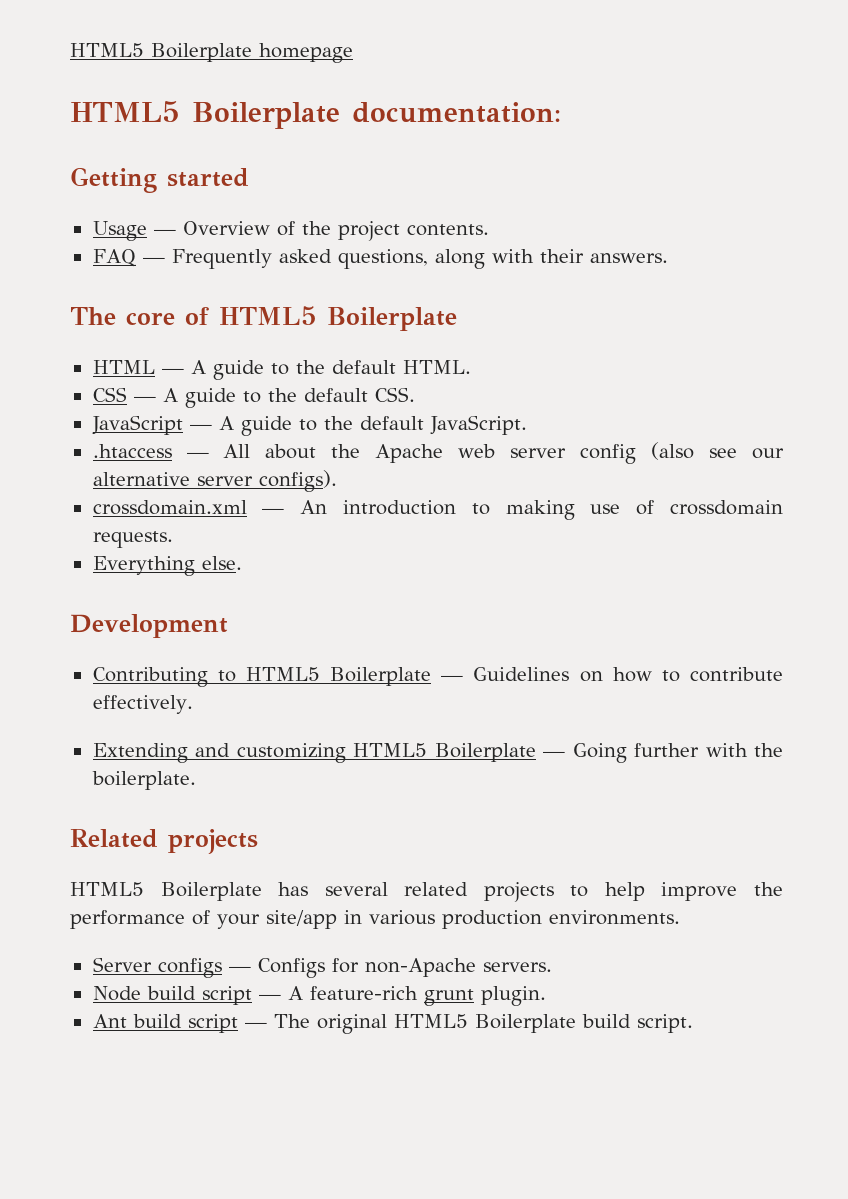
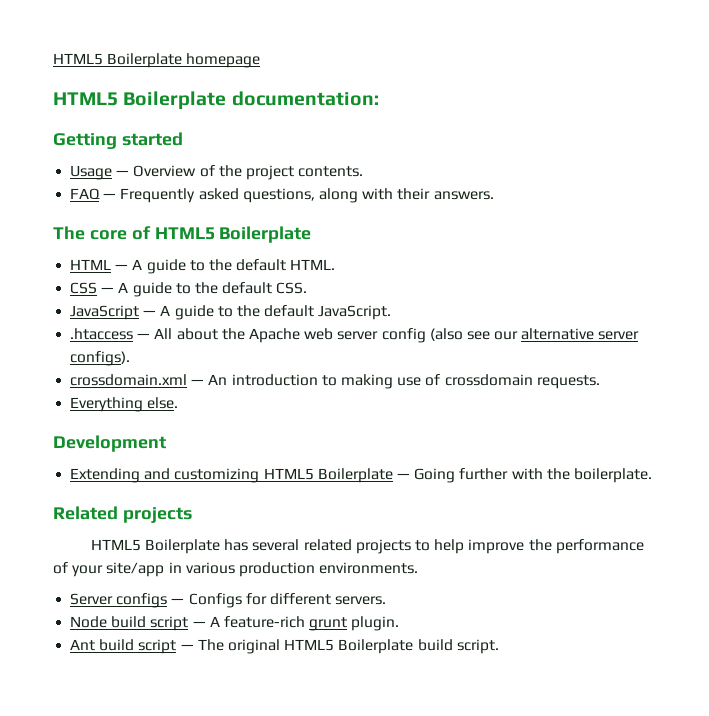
- Contributing to HTML5 Boilerplate — Guidelines on how to contribute effectively.
- Server configs — Configs for non-Apache servers.
+ Server configs — Configs for different servers.

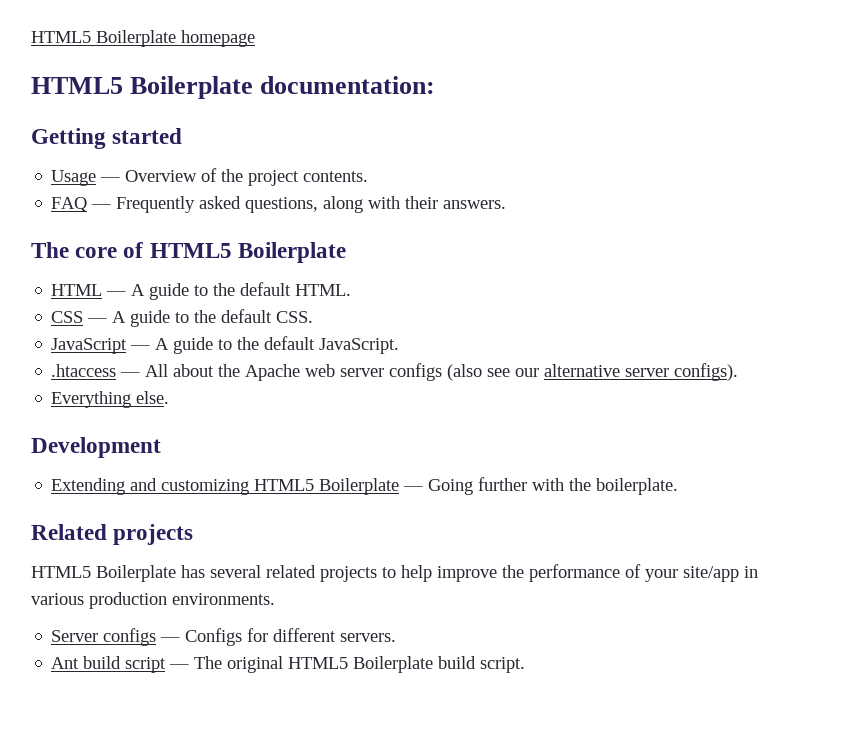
- .htaccess — All about the Apache web server config (also see our alternative server configs).
+ .htaccess — All about the Apache web server configs (also see our alternative server configs).
- crossdomain.xml — An introduction to making use of crossdomain requests.
- Node build script — A feature-rich grunt plugin.

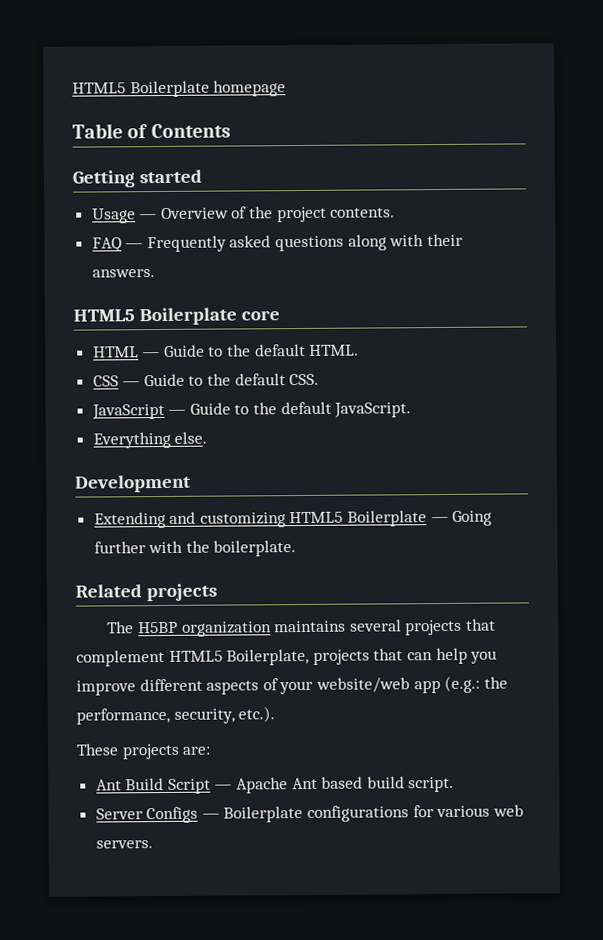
- HTML5 Boilerplate documentation:
+ Table of Contents
- FAQ — Frequently asked questions, along with their answers.
+ FAQ — Frequently asked questions along with their answers.
- The core of HTML5 Boilerplate
+ HTML5 Boilerplate core
- HTML — A guide to the default HTML.
+ HTML — Guide to the default HTML.
- CSS — A guide to the default CSS.
+ CSS — Guide to the default CSS.
- JavaScript — A guide to the default JavaScript.
+ JavaScript — Guide to the default JavaScript.
- .htaccess — All about the Apache web server configs (also see our alternative server configs).
- HTML5 Boilerplate has several related projects to help improve the performance of your site/app in various production environments.
- Server configs — Configs for different servers.
- Ant build script — The original HTML5 Boilerplate build script.
+ The H5BP organization maintains several projects that complement HTML5 Boilerplate, projects that can help you improve different aspects of your website/web app (e.g.: the performance, security, etc.).
+ These projects are:
+ Ant Build Script — Apache Ant based build script.
+ Server Configs — Boilerplate configurations for various web servers.

